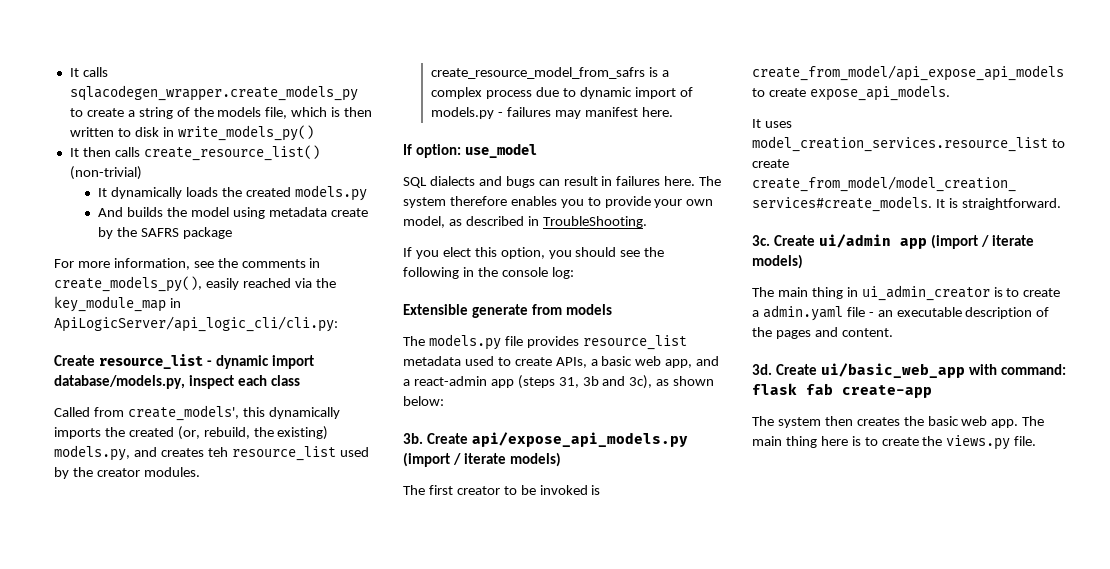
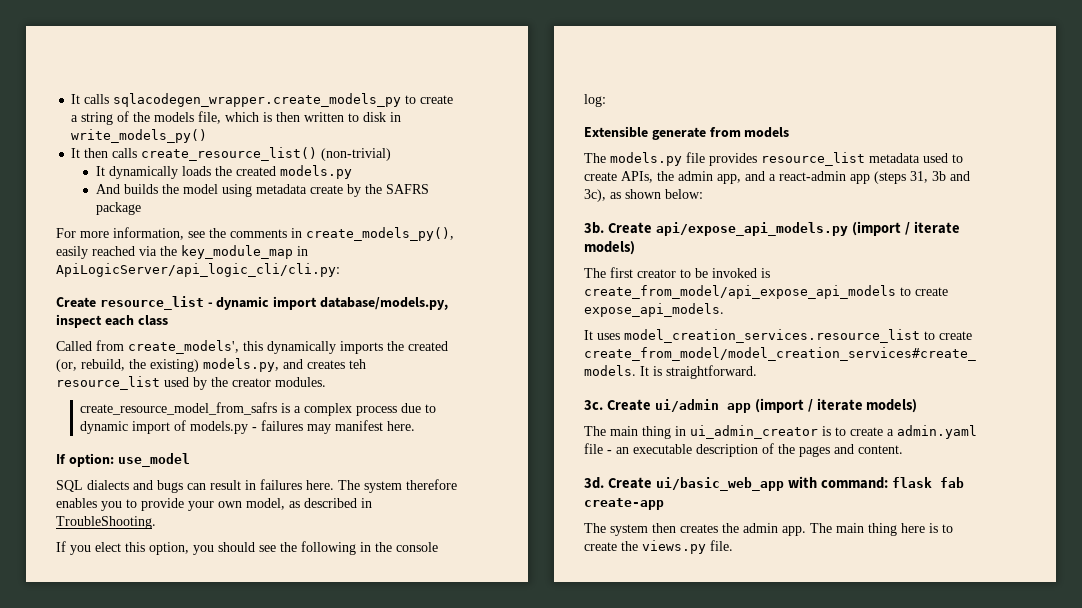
- The models.py file provides resource_list metadata used to create APIs, a basic web app, and a react-admin app (steps 31, 3b and 3c), as shown below:
+ The models.py file provides resource_list metadata used to create APIs, the admin app, and a react-admin app (steps 31, 3b and 3c), as shown below:
- The system then creates the basic web app.
+ The system then creates the admin app.

